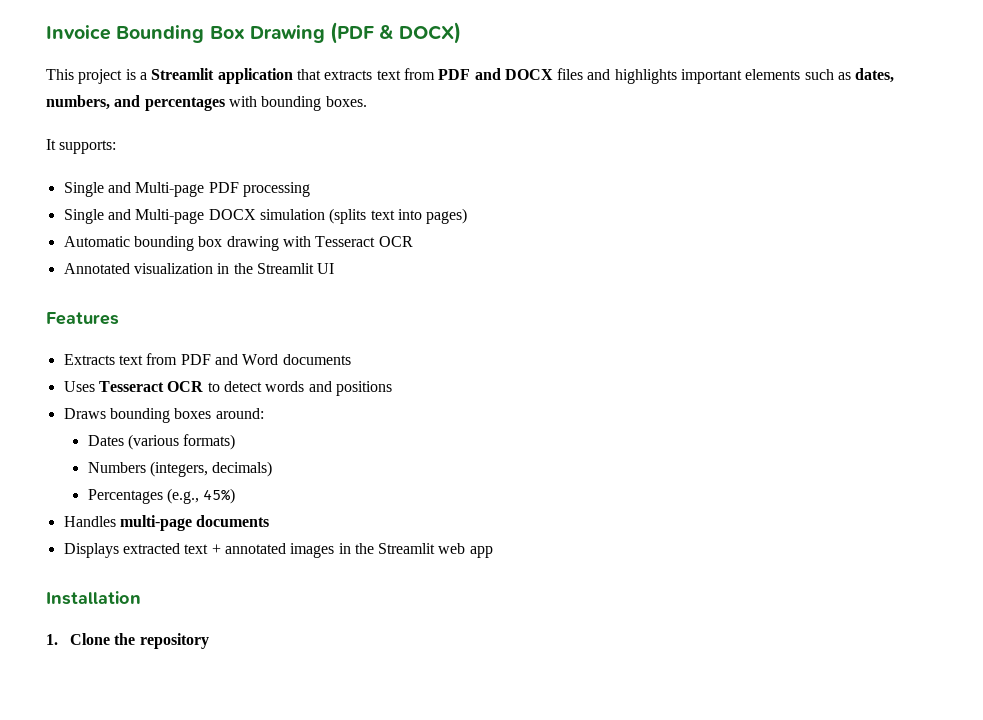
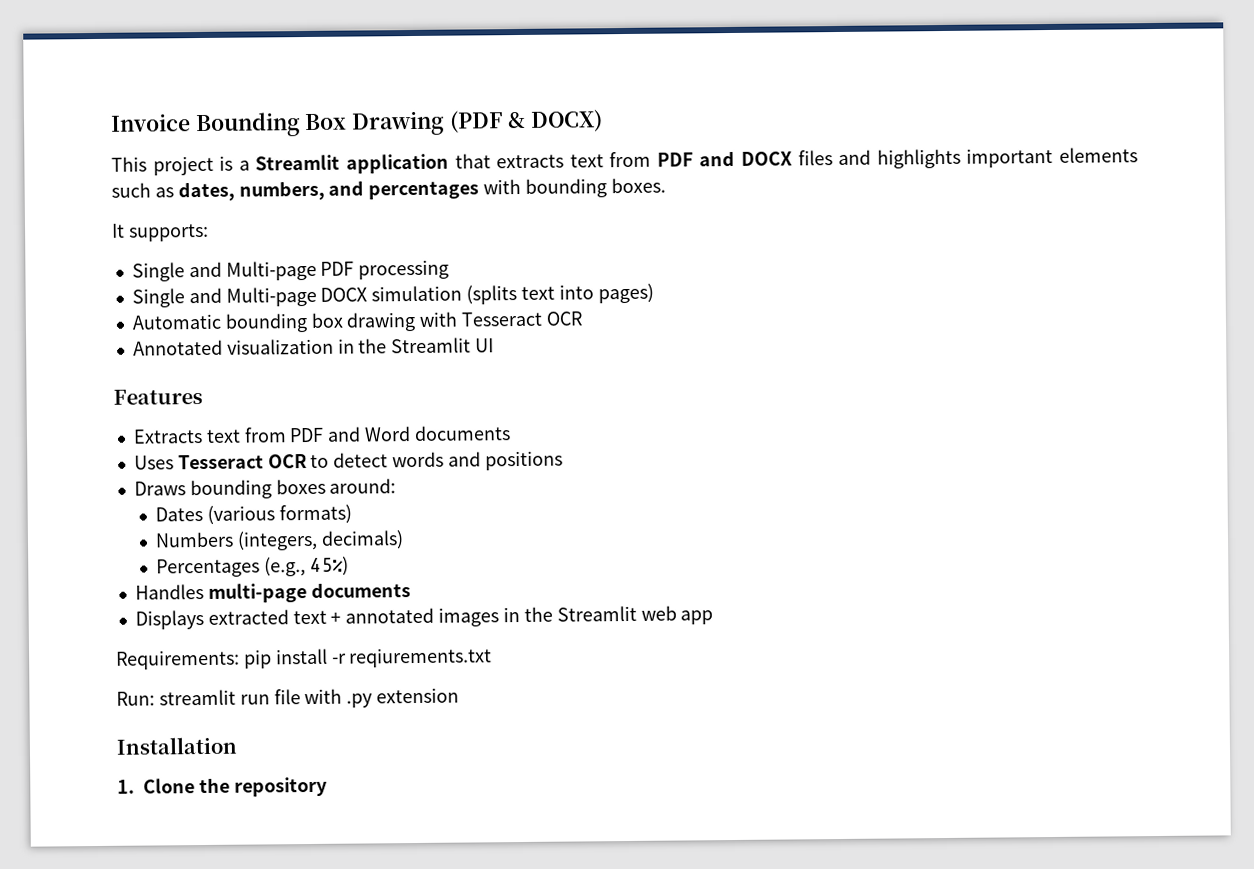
+ Requirements: pip install -r reqiurements.txt
+ Run: streamlit run file with .py extension

